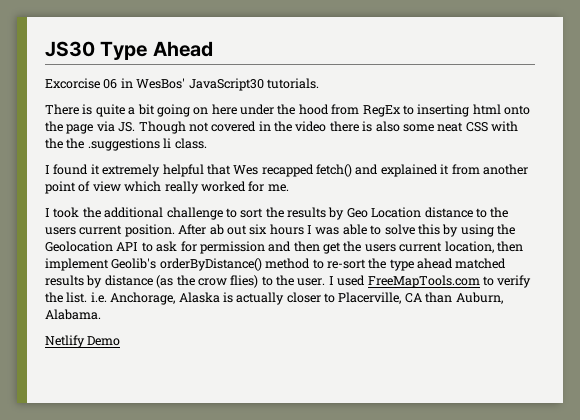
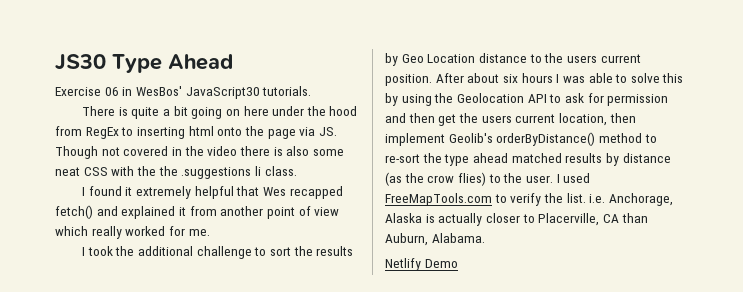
- Excorcise 06 in WesBos' JavaScript30 tutorials.
+ Exercise 06 in WesBos' JavaScript30 tutorials.
- After ab out six hours I was able to solve this by using the Geolocation API to ask for permission and then get the users current location, then implement Geolib's orderByDistance() method to re-sort the type ahead matched results by distance (as the crow flies) to the user.
+ After about six hours I was able to solve this by using the Geolocation API to ask for permission and then get the users current location, then implement Geolib's orderByDistance() method to re-sort the type ahead matched results by distance (as the crow flies) to the user.

